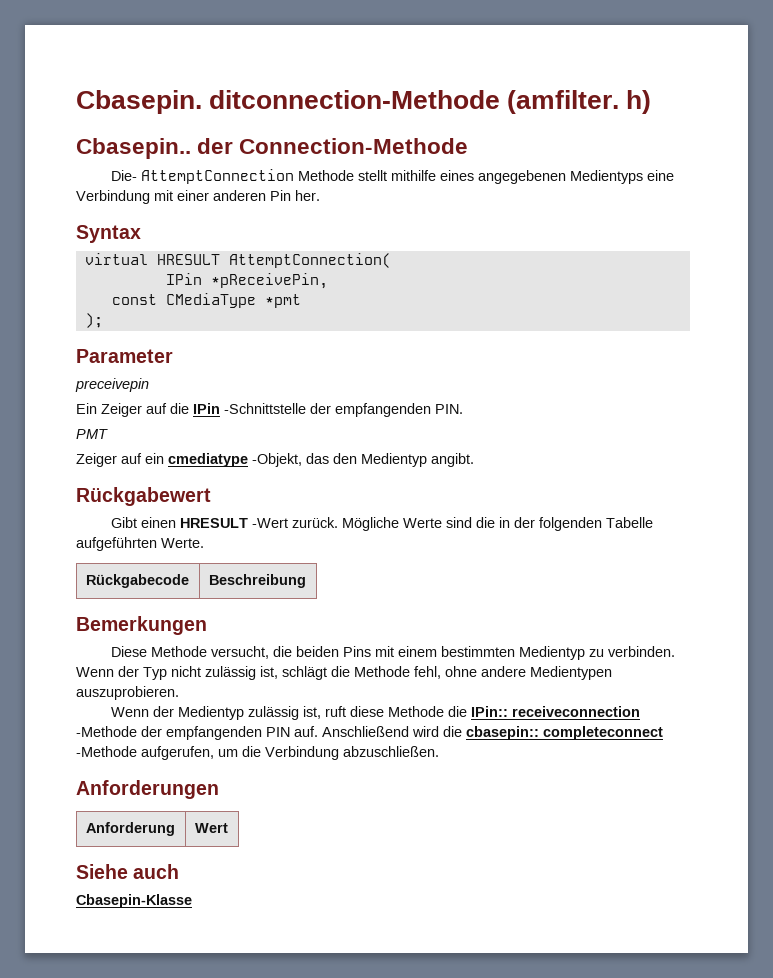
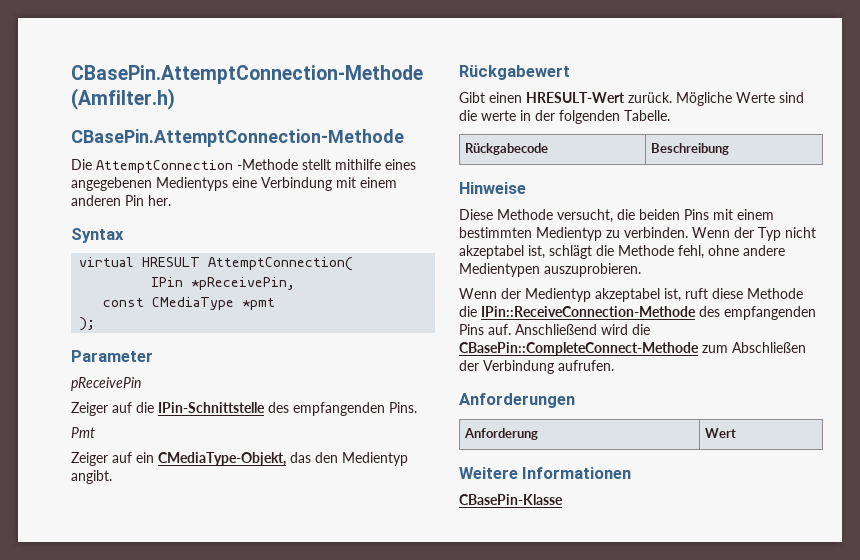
- Cbasepin. ditconnection-Methode (amfilter. h)
- Cbasepin.. der Connection-Methode
- Die- AttemptConnection Methode stellt mithilfe eines angegebenen Medientyps eine Verbindung mit einer anderen Pin her.
+ CBasePin.AttemptConnection-Methode (Amfilter.h)
+ CBasePin.AttemptConnection-Methode
+ Die AttemptConnection -Methode stellt mithilfe eines angegebenen Medientyps eine Verbindung mit einem anderen Pin her.
- preceivepin
- Ein Zeiger auf die IPin -Schnittstelle der empfangenden PIN.
- PMT
+ pReceivePin
+ Zeiger auf die IPin-Schnittstelle des empfangenden Pins.
+ Pmt
- Zeiger auf ein cmediatype -Objekt, das den Medientyp angibt.
+ Zeiger auf ein CMediaType-Objekt, das den Medientyp angibt.
- Gibt einen HRESULT -Wert zurück.
+ Gibt einen HRESULT-Wert zurück.
- Mögliche Werte sind die in der folgenden Tabelle aufgeführten Werte.
+ Mögliche Werte sind die werte in der folgenden Tabelle.
- Bemerkungen
+ Hinweise
- Wenn der Typ nicht zulässig ist, schlägt die Methode fehl, ohne andere Medientypen auszuprobieren.
+ Wenn der Typ nicht akzeptabel ist, schlägt die Methode fehl, ohne andere Medientypen auszuprobieren.
- Wenn der Medientyp zulässig ist, ruft diese Methode die IPin:: receiveconnection -Methode der empfangenden PIN auf. Anschließend wird die cbasepin:: completeconnect -Methode aufgerufen, um die Verbindung abzuschließen.
+ Wenn der Medientyp akzeptabel ist, ruft diese Methode die IPin::ReceiveConnection-Methode des empfangenden Pins auf. Anschließend wird die CBasePin::CompleteConnect-Methode zum Abschließen der Verbindung aufrufen.
- Siehe auch
- Cbasepin-Klasse
+ Weitere Informationen
+ CBasePin-Klasse

